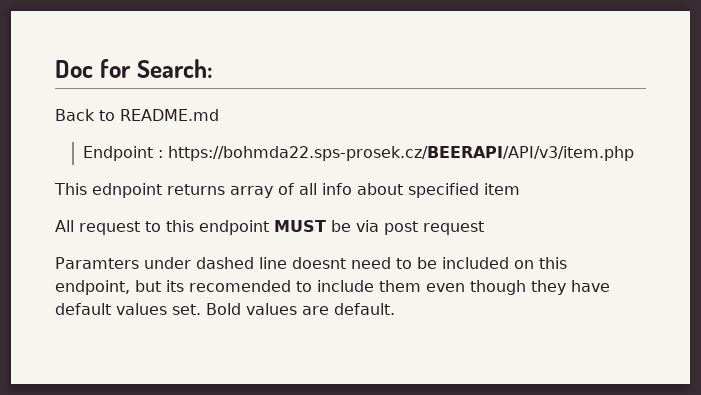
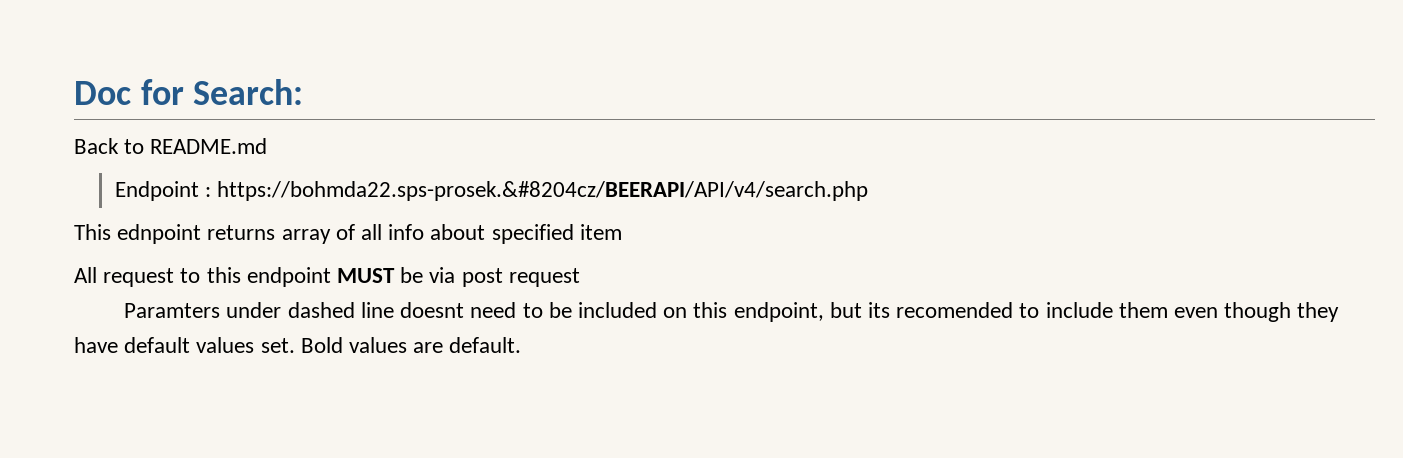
- Endpoint : https://bohmda22.sps-prosek.cz/BEERAPI/API/v3/item.php
+ Endpoint : https://bohmda22.sps-prosek.&#8204cz/BEERAPI/API/v4/search.php

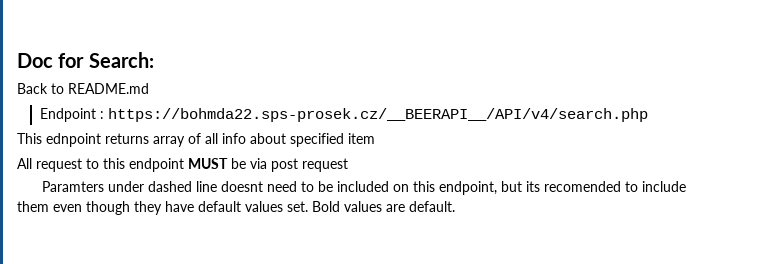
- Endpoint : https://bohmda22.sps-prosek.&#8204cz/BEERAPI/API/v4/search.php
+ Endpoint : https://bohmda22.sps-prosek.cz/__BEERAPI__/API/v4/search.php

